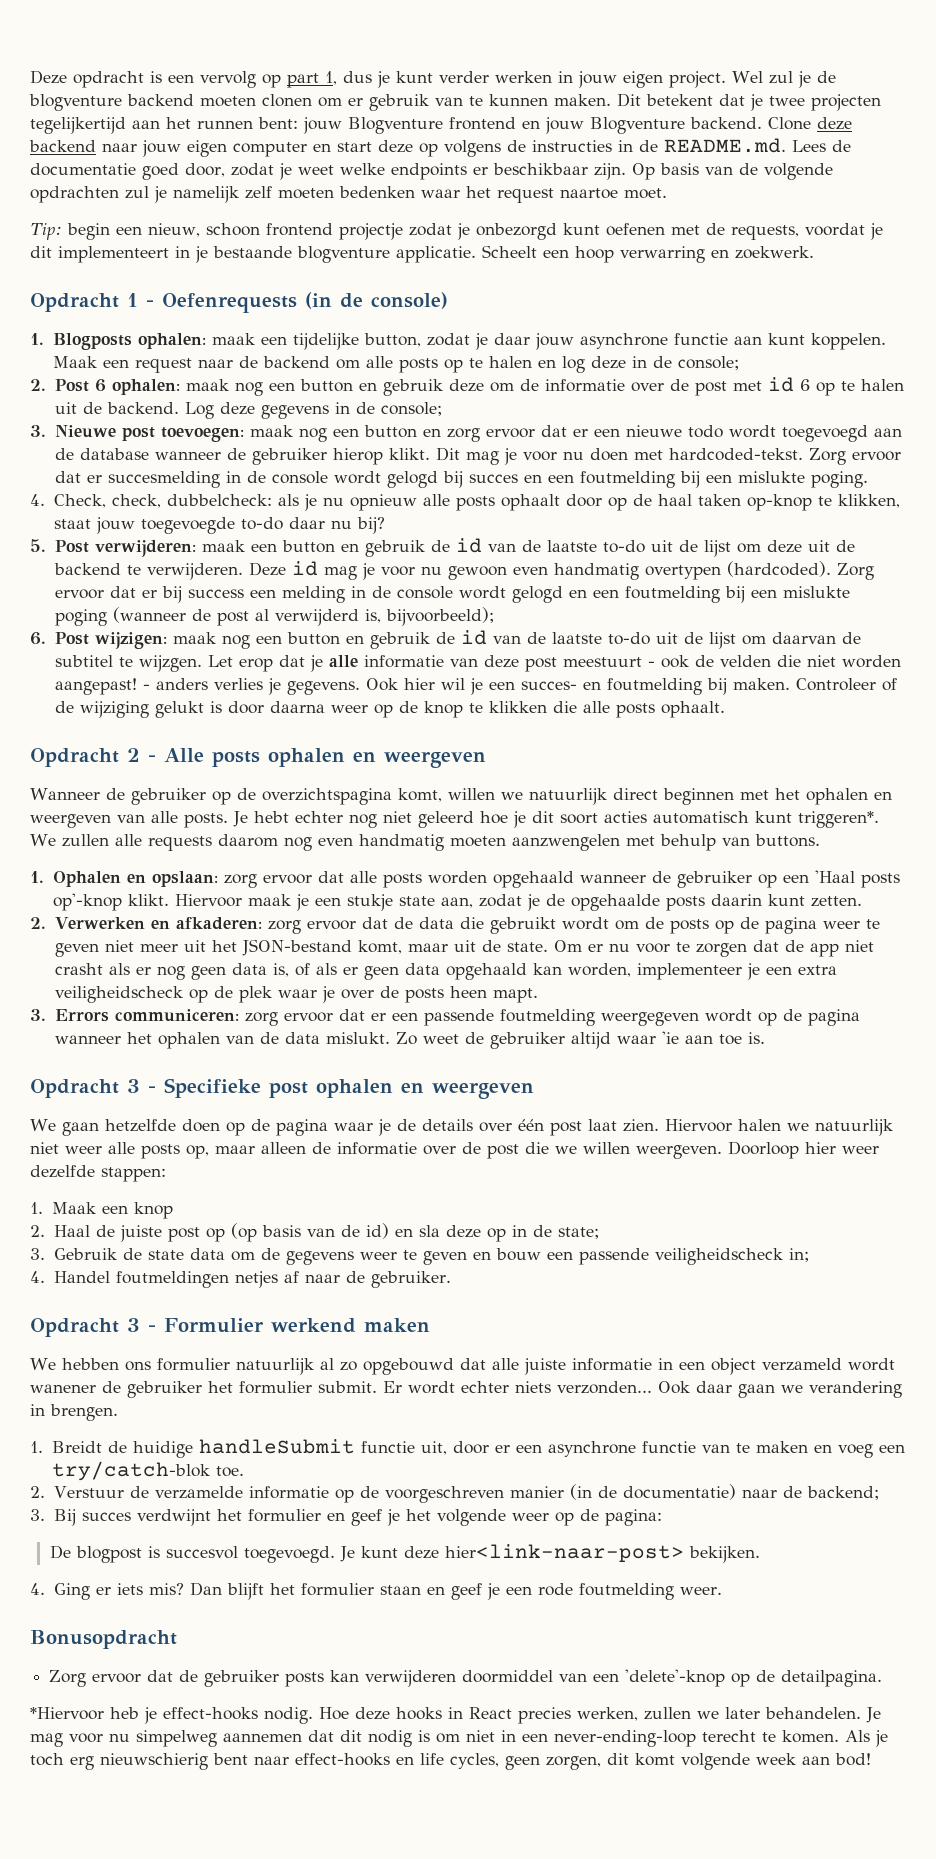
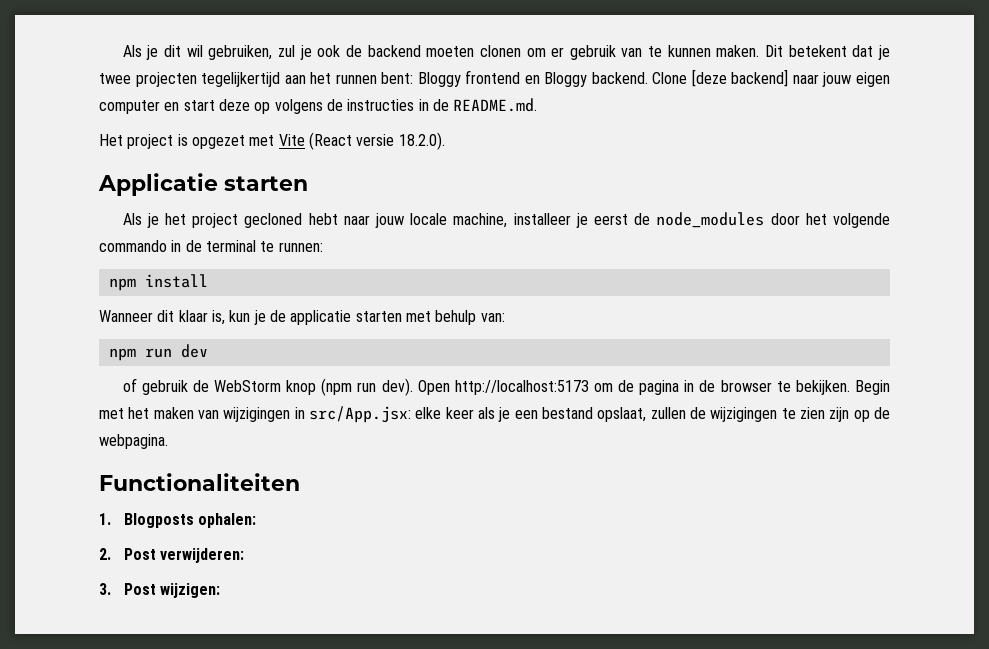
- Deze opdracht is een vervolg op part 1, dus je kunt verder werken in jouw eigen project. Wel zul je de blogventure backend moeten clonen om er gebruik van te kunnen maken.
+ Als je dit wil gebruiken, zul je ook de backend moeten clonen om er gebruik van te kunnen maken.
- Dit betekent dat je twee projecten tegelijkertijd aan het runnen bent: jouw Blogventure frontend en jouw Blogventure backend. Clone deze backend naar jouw eigen computer en start deze op volgens de instructies in de README.md. Lees de documentatie goed door, zodat je weet welke endpoints er beschikbaar zijn. Op basis van de volgende opdrachten zul je namelijk zelf moeten bedenken waar het request naartoe moet.
- Tip: begin een nieuw, schoon frontend projectje zodat je onbezorgd kunt oefenen met de requests, voordat je dit implementeert in je bestaande blogventure applicatie. Scheelt een hoop verwarring en zoekwerk.
- Opdracht 1 - Oefenrequests (in de console)
- 1. Blogposts ophalen: maak een tijdelijke button, zodat je daar jouw asynchrone functie aan kunt koppelen. Maak een request naar de backend om alle posts op te halen en log deze in de console;
- 2. Post 6 ophalen: maak nog een button en gebruik deze om de informatie over de post met id 6 op te halen uit de backend. Log deze gegevens in de console;
- 3. Nieuwe post toevoegen: maak nog een button en zorg ervoor dat er een nieuwe todo wordt toegevoegd aan de database wanneer de gebruiker hierop klikt. Dit mag je voor nu doen met hardcoded-tekst. Zorg ervoor dat er succesmelding in de console wordt gelogd bij succes en een foutmelding bij een mislukte poging.
- 4. Check, check, dubbelcheck: als je nu opnieuw alle posts ophaalt door op de haal taken op-knop te klikken, staat jouw toegevoegde to-do daar nu bij?
- 5. Post verwijderen: maak een button en gebruik de id van de laatste to-do uit de lijst om deze uit de backend te verwijderen. Deze id mag je voor nu gewoon even handmatig overtypen (hardcoded). Zorg ervoor dat er bij success een melding in de console wordt gelogd en een foutmelding bij een mislukte poging (wanneer de post al verwijderd is, bijvoorbeeld);
- 6. Post wijzigen: maak nog een button en gebruik de id van de laatste to-do uit de lijst om daarvan de subtitel te wijzgen. Let erop dat je alle informatie van deze post meestuurt - ook de velden die niet worden aangepast! - anders verlies je gegevens. Ook hier wil je een succes- en foutmelding bij maken. Controleer of de wijziging gelukt is door daarna weer op de knop te klikken die alle posts ophaalt.
- Opdracht 2 - Alle posts ophalen en weergeven
- Wanneer de gebruiker op de overzichtspagina komt, willen we natuurlijk direct beginnen met het ophalen en weergeven van alle posts. Je hebt echter nog niet geleerd hoe je dit soort acties automatisch kunt triggeren*. We zullen alle requests daarom nog even handmatig moeten aanzwengelen met behulp van buttons.
- 1. Ophalen en opslaan: zorg ervoor dat alle posts worden opgehaald wanneer de gebruiker op een 'Haal posts op'-knop klikt. Hiervoor maak je een stukje state aan, zodat je de opgehaalde posts daarin kunt zetten.
- 2. Verwerken en afkaderen: zorg ervoor dat de data die gebruikt wordt om de posts op de pagina weer te geven niet meer uit het JSON-bestand komt, maar uit de state. Om er nu voor te zorgen dat de app niet crasht als er nog geen data is, of als er geen data opgehaald kan worden, implementeer je een extra veiligheidscheck op de plek waar je over de posts heen mapt.
- 3. Errors communiceren: zorg ervoor dat er een passende foutmelding weergegeven wordt op de pagina wanneer het ophalen van de data mislukt. Zo weet de gebruiker altijd waar 'ie aan toe is.
- Opdracht 3 - Specifieke post ophalen en weergeven
- We gaan hetzelfde doen op de pagina waar je de details over één post laat zien. Hiervoor halen we natuurlijk niet weer alle posts op, maar alleen de informatie over de post die we willen weergeven. Doorloop hier weer dezelfde stappen:
- 1. Maak een knop
- 2. Haal de juiste post op (op basis van de id) en sla deze op in de state;
- 3. Gebruik de state data om de gegevens weer te geven en bouw een passende veiligheidscheck in;
- 4. Handel foutmeldingen netjes af naar de gebruiker.
- Opdracht 3 - Formulier werkend maken
- We hebben ons formulier natuurlijk al zo opgebouwd dat alle juiste informatie in een object verzameld wordt wanener de gebruiker het formulier submit. Er wordt echter niets verzonden... Ook daar gaan we verandering in brengen.
- 1. Breidt de huidige handleSubmit functie uit, door er een asynchrone functie van te maken en voeg een try/catch-blok toe.
- 2. Verstuur de verzamelde informatie op de voorgeschreven manier (in de documentatie) naar de backend;
- 3. Bij succes verdwijnt het formulier en geef je het volgende weer op de pagina:
- De blogpost is succesvol toegevoegd. Je kunt deze hier<link-naar-post> bekijken.
- 4. Ging er iets mis? Dan blijft het formulier staan en geef je een rode foutmelding weer.
- Bonusopdracht
- Zorg ervoor dat de gebruiker posts kan verwijderen doormiddel van een 'delete'-knop op de detailpagina.
- *Hiervoor heb je effect-hooks nodig. Hoe deze hooks in React precies werken, zullen we later behandelen. Je mag voor nu simpelweg aannemen dat dit nodig is om niet in een never-ending-loop terecht te komen. Als je toch erg nieuwschierig bent naar effect-hooks en life cycles, geen zorgen, dit komt volgende week aan bod!
+ Dit betekent dat je twee projecten tegelijkertijd aan het runnen bent: Bloggy frontend en Bloggy backend. Clone [deze backend] naar jouw eigen computer en start deze op volgens de instructies in de README.md.
+ Het project is opgezet met Vite (React versie 18.2.0).
+ Applicatie starten
+ Als je het project gecloned hebt naar jouw locale machine, installeer je eerst de node_modules door het volgende commando in de terminal te runnen:
+ npm install
+ Wanneer dit klaar is, kun je de applicatie starten met behulp van:
+ npm run dev
+ of gebruik de WebStorm knop (npm run dev). Open http://localhost:5173 om de pagina in de browser te bekijken. Begin met het maken van wijzigingen in src/App.jsx: elke keer als je een bestand opslaat, zullen de wijzigingen te zien zijn op de webpagina.
+ Functionaliteiten
+ 1. Blogposts ophalen:
+ 2. Post verwijderen:
+ 3. Post wijzigen:

